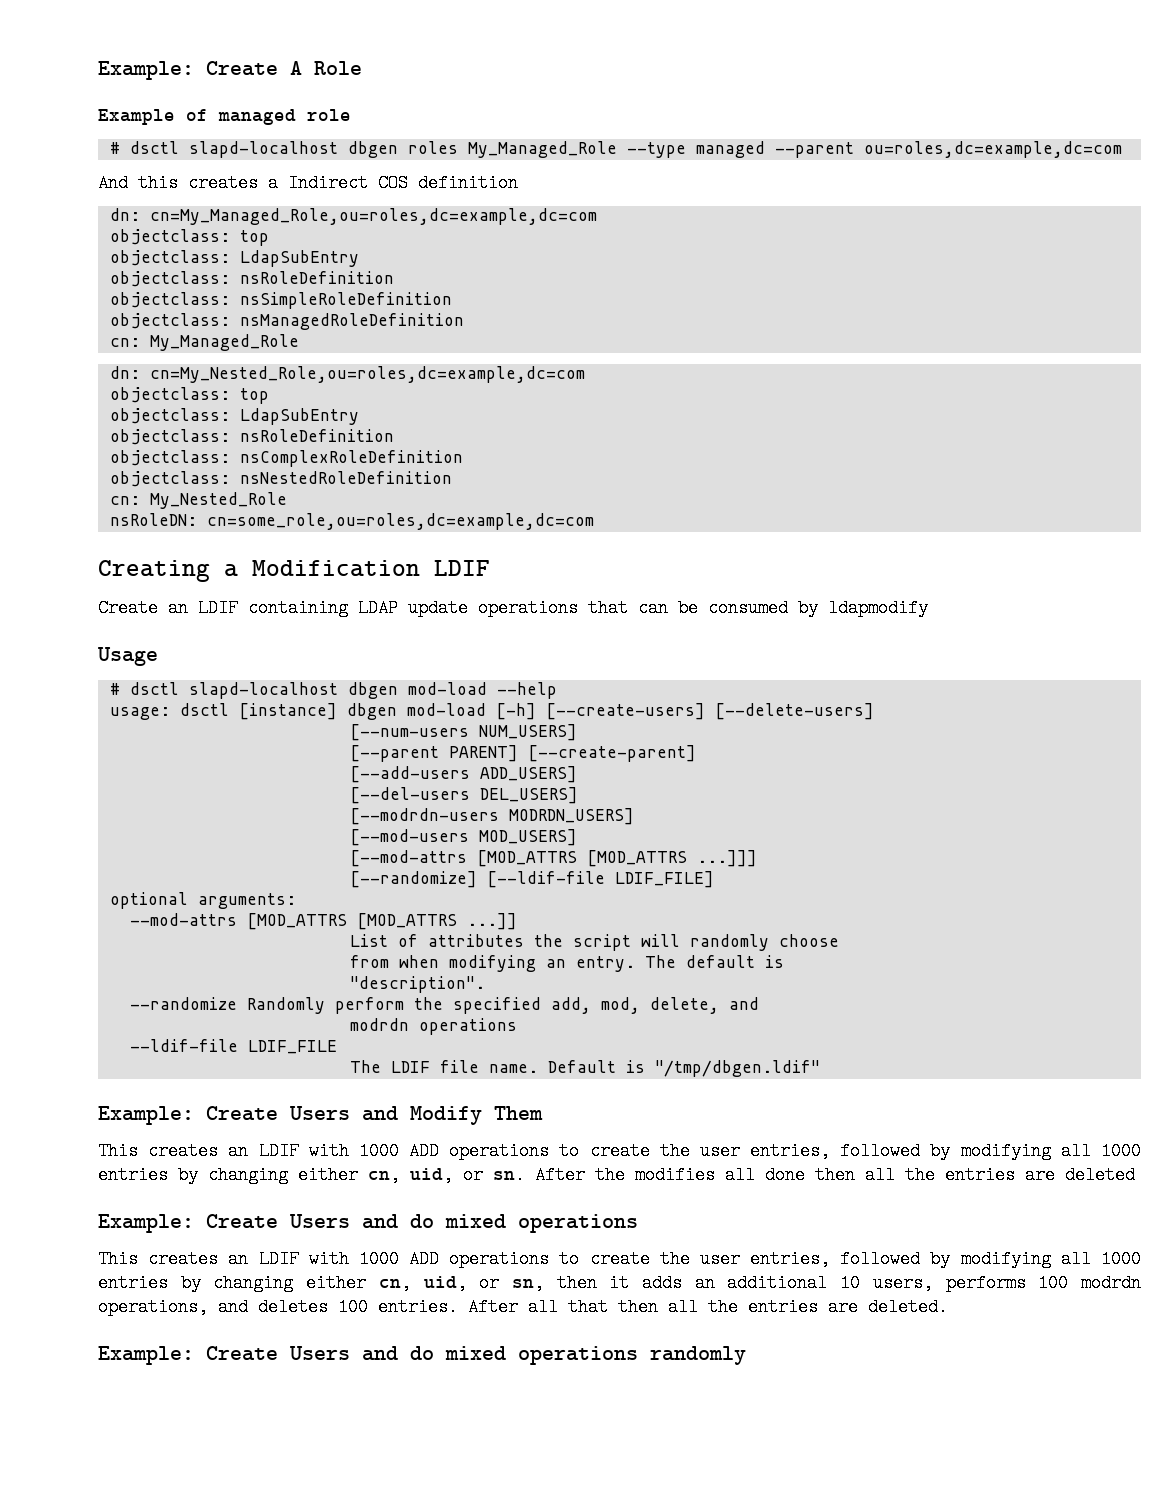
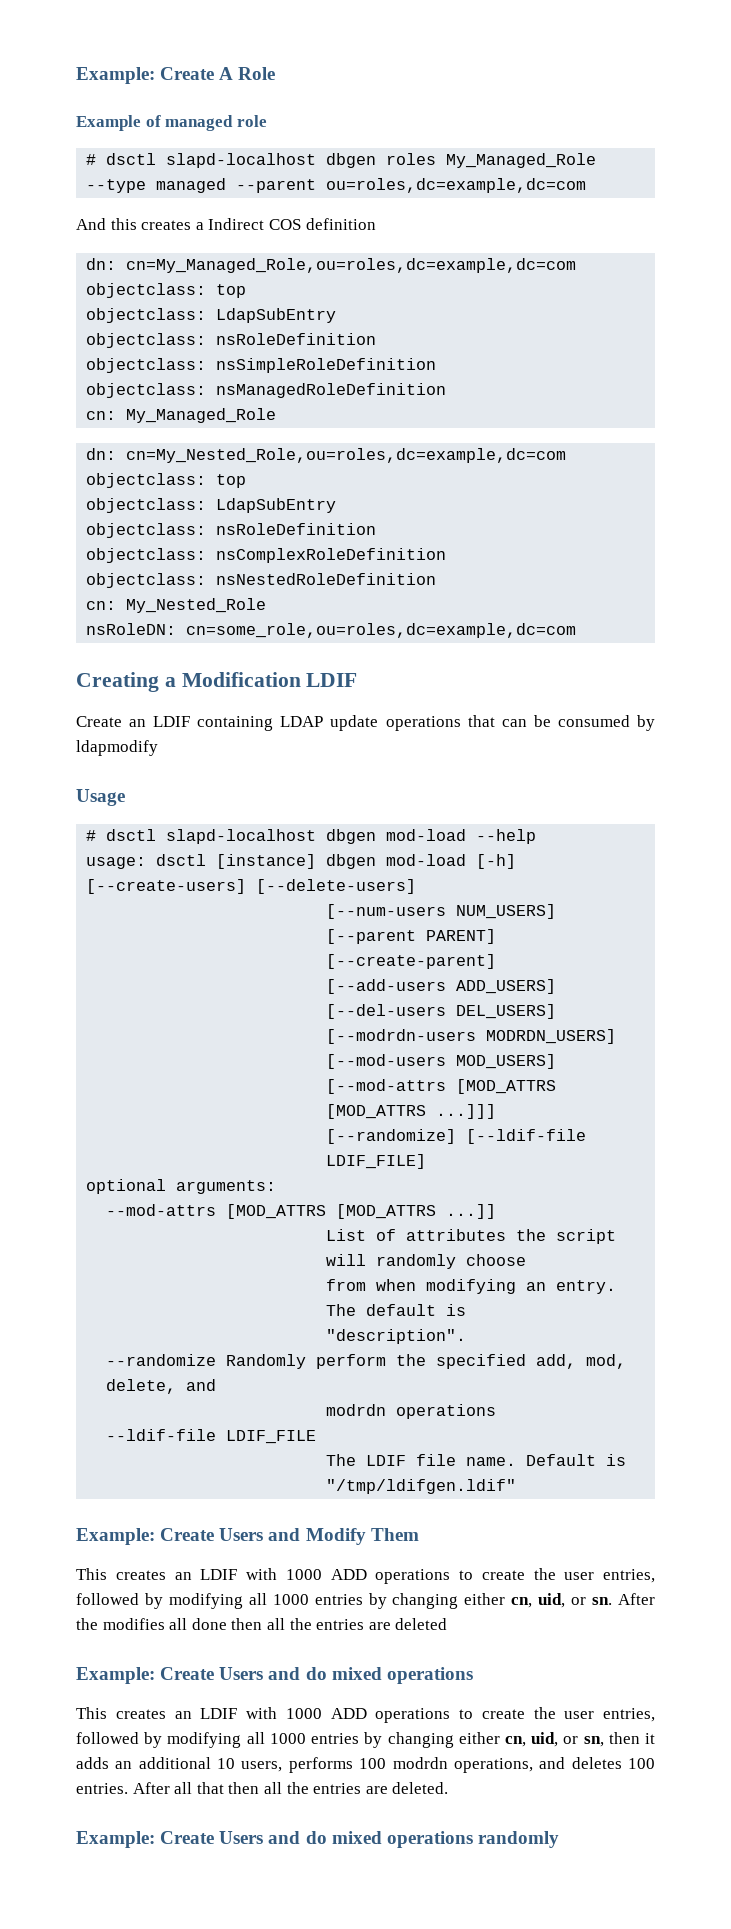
- Default is "/tmp/dbgen.ldif"
+ Default is "/tmp/ldifgen.ldif"

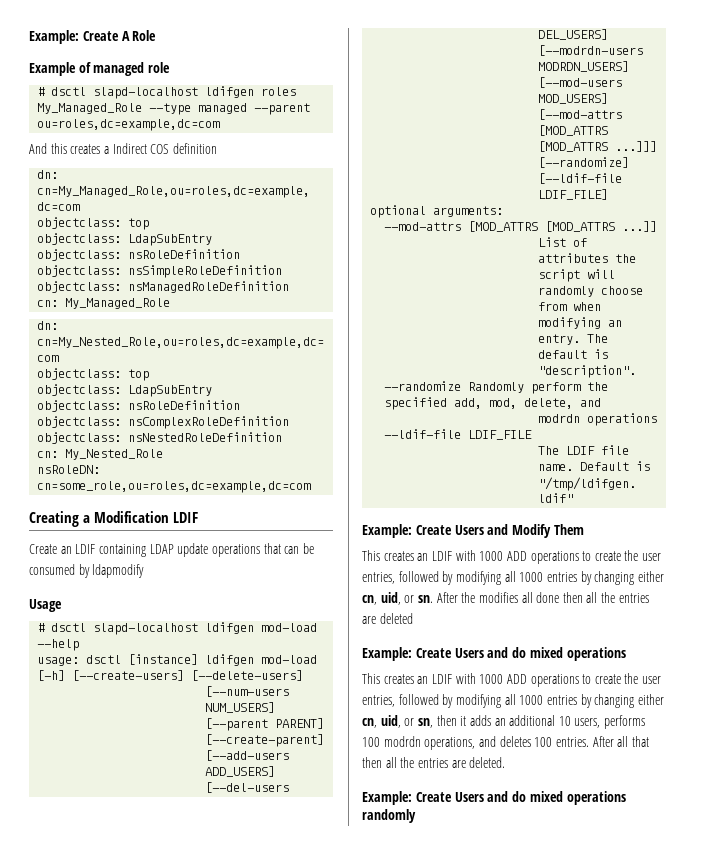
- # dsctl slapd-localhost dbgen roles My_Managed_Role --type managed --parent ou=roles,dc=example,dc=com
+ # dsctl slapd-localhost ldifgen roles My_Managed_Role --type managed --parent ou=roles,dc=example,dc=com
- # dsctl slapd-localhost dbgen mod-load --help
+ # dsctl slapd-localhost ldifgen mod-load --help
- usage: dsctl [instance] dbgen mod-load [-h] [--create-users] [--delete-users]
+ usage: dsctl [instance] ldifgen mod-load [-h] [--create-users] [--delete-users]

